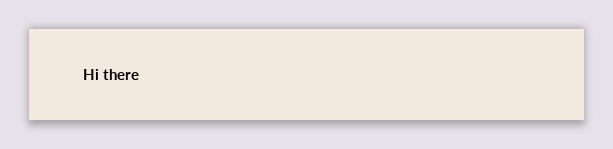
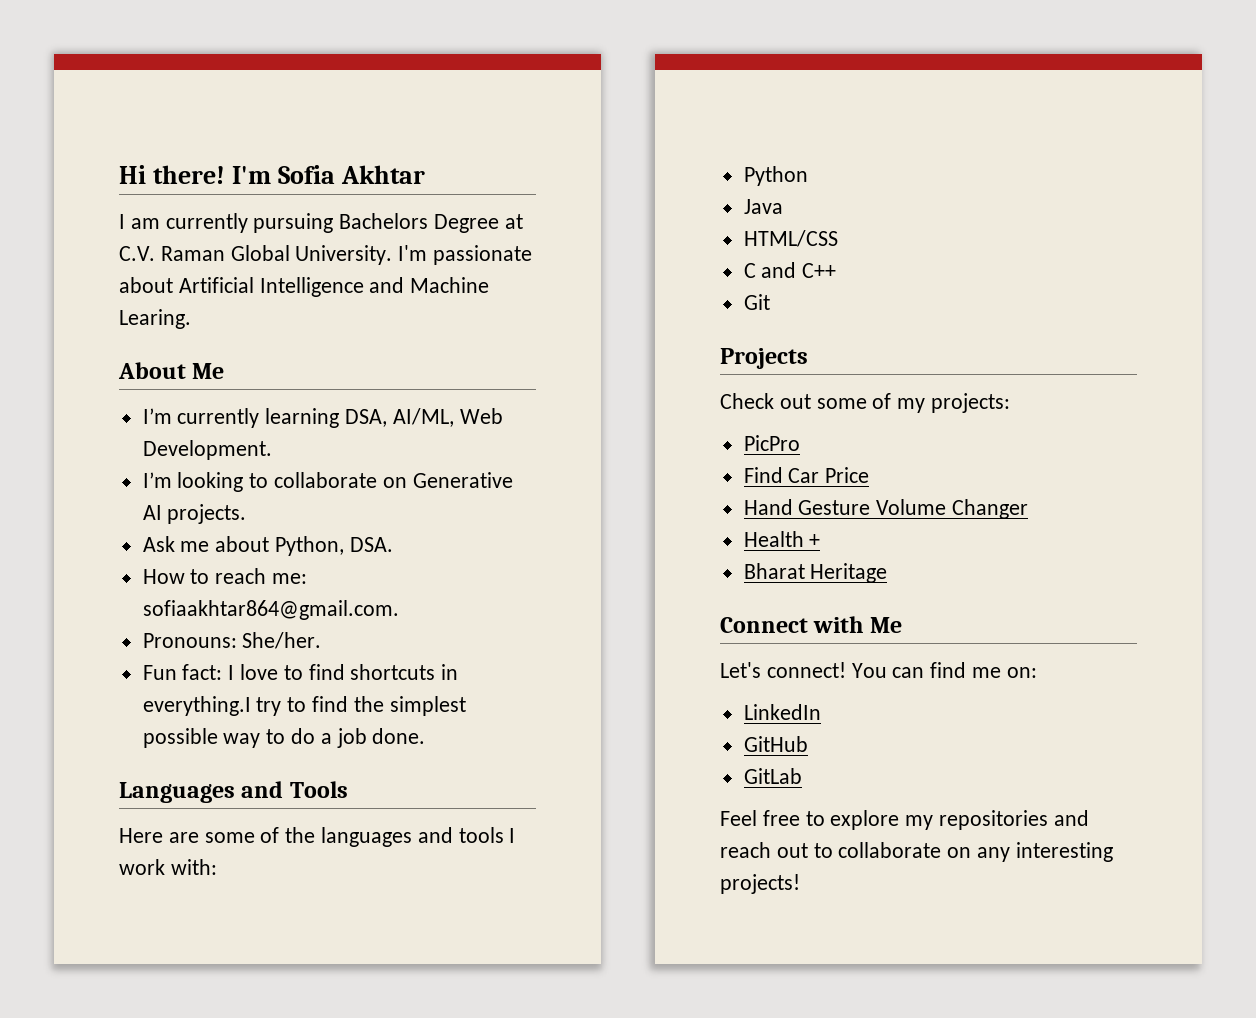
- Hi there
+ Hi there! I'm Sofia Akhtar
+ I am currently pursuing Bachelors Degree at C.V. Raman Global University. I'm passionate about Artificial Intelligence and Machine Learing.
+ About Me
+ I’m currently learning DSA, AI/ML, Web Development.
+ I’m looking to collaborate on Generative AI projects.
+ Ask me about Python, DSA.
+ How to reach me: sofiaakhtar864@gmail.com.
+ Pronouns: She/her.
+ Fun fact: I love to find shortcuts in everything.I try to find the simplest possible way to do a job done.
+ Languages and Tools
+ Here are some of the languages and tools I work with:
+ Python
+ Java
+ HTML/CSS
+ C and C++
+ Git
+ Projects
+ Check out some of my projects:
+ PicPro
+ Find Car Price
+ Hand Gesture Volume Changer
+ Health +
+ Bharat Heritage
+ Connect with Me
+ Let's connect! You can find me on:
+ LinkedIn
+ GitHub
+ GitLab
+ Feel free to explore my repositories and reach out to collaborate on any interesting projects!

